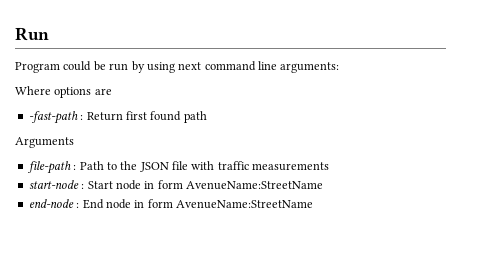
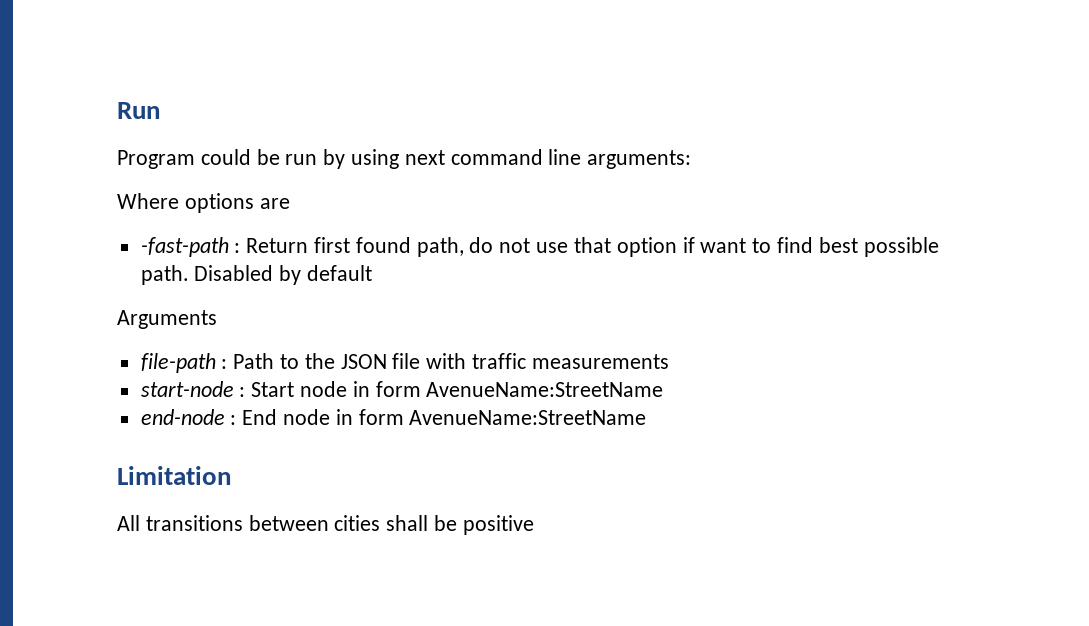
- -fast-path : Return first found path
+ -fast-path : Return first found path, do not use that option if want to find best possible path. Disabled by default
+ Limitation
+ All transitions between cities shall be positive

